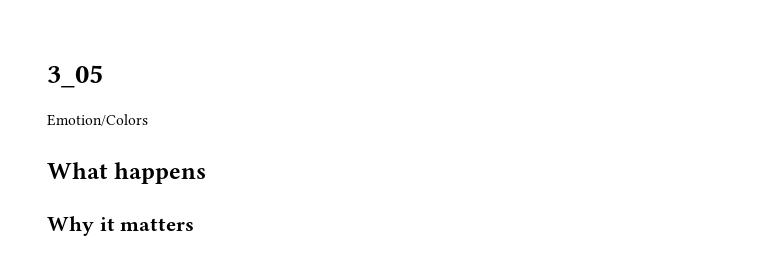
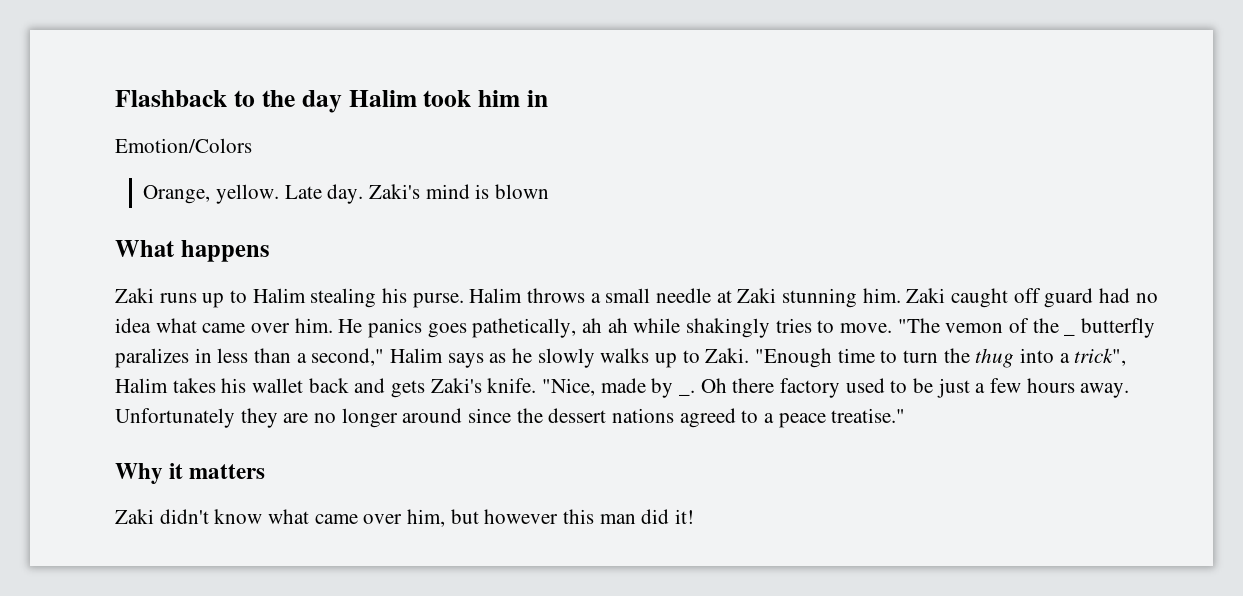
- 3_05
+ Flashback to the day Halim took him in
  Emotion/Colors
+ Orange, yellow. Late day. Zaki's mind is blown
  What happens
+ Zaki runs up to Halim stealing his purse. Halim throws a small needle at Zaki stunning him. Zaki caught off guard had no idea what came over him. He panics goes pathetically, ah ah while shakingly tries to move. "The vemon of the _ butterfly paralizes in less than a second," Halim says as he slowly walks up to Zaki. "Enough time to turn the thug into a trick", Halim takes his wallet back and gets Zaki's knife. "Nice, made by _. Oh there factory used to be just a few hours away. Unfortunately they are no longer around since the dessert nations agreed to a peace treatise."
  Why it matters
+ Zaki didn't know what came over him, but however this man did it!

